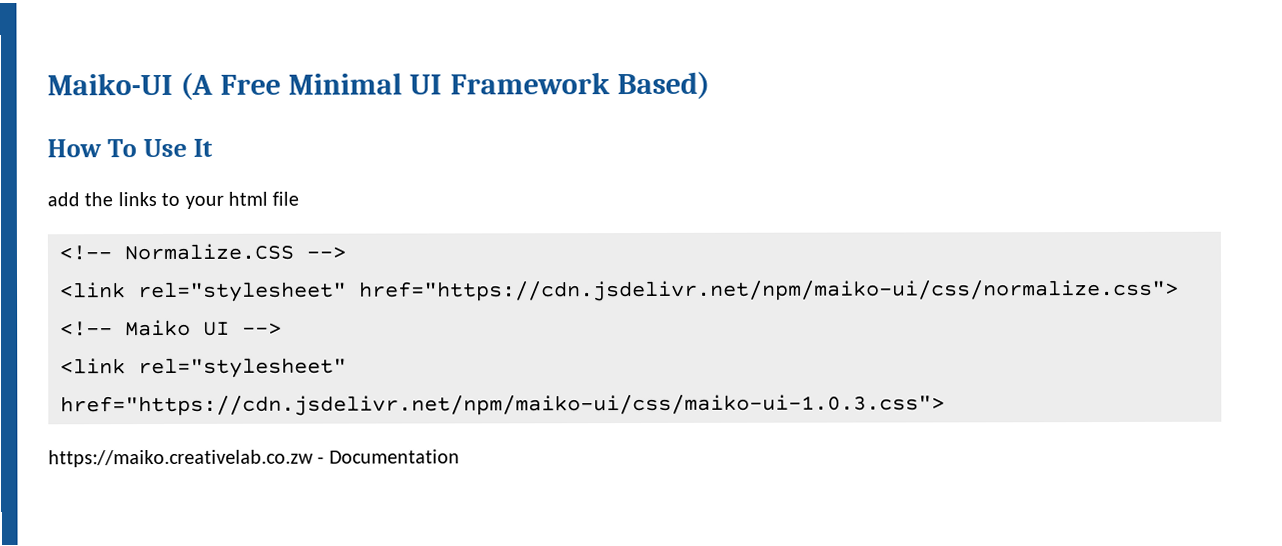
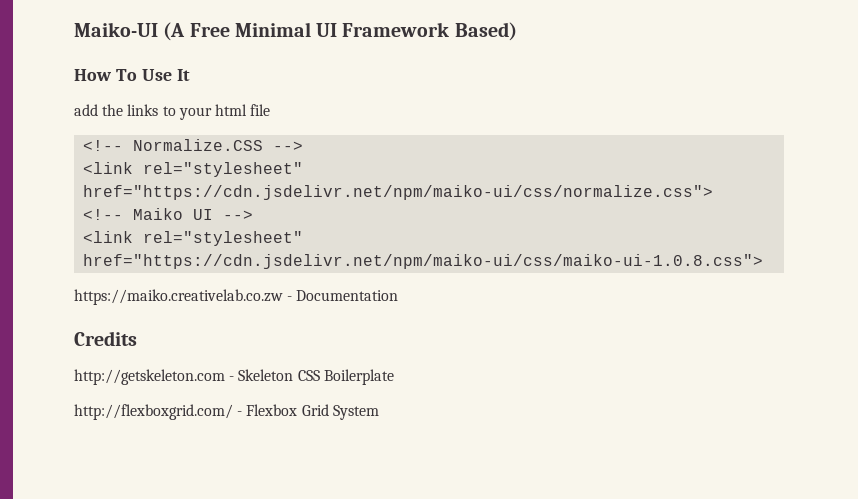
- <link rel="stylesheet" href="https://cdn.jsdelivr.net/npm/maiko-ui/css/maiko-ui-1.0.3.css">
+ <link rel="stylesheet" href="https://cdn.jsdelivr.net/npm/maiko-ui/css/maiko-ui-1.0.8.css">
+ Credits
+ http://getskeleton.com - Skeleton CSS Boilerplate
+ http://flexboxgrid.com/ - Flexbox Grid System

